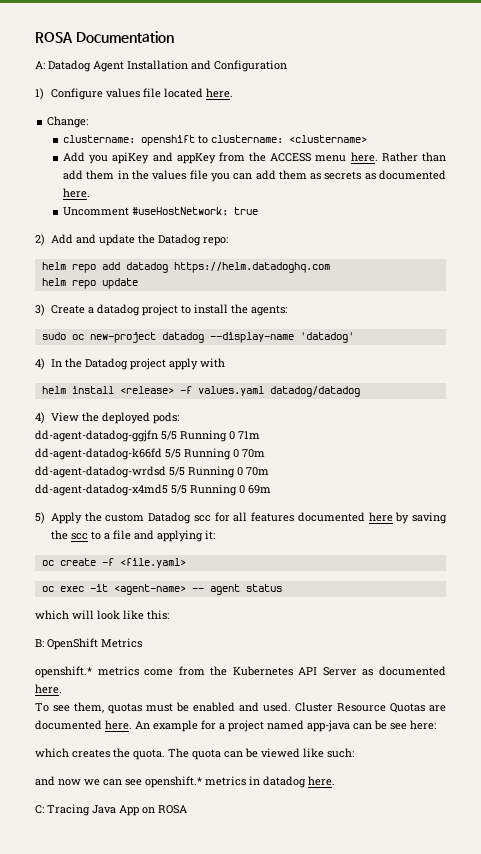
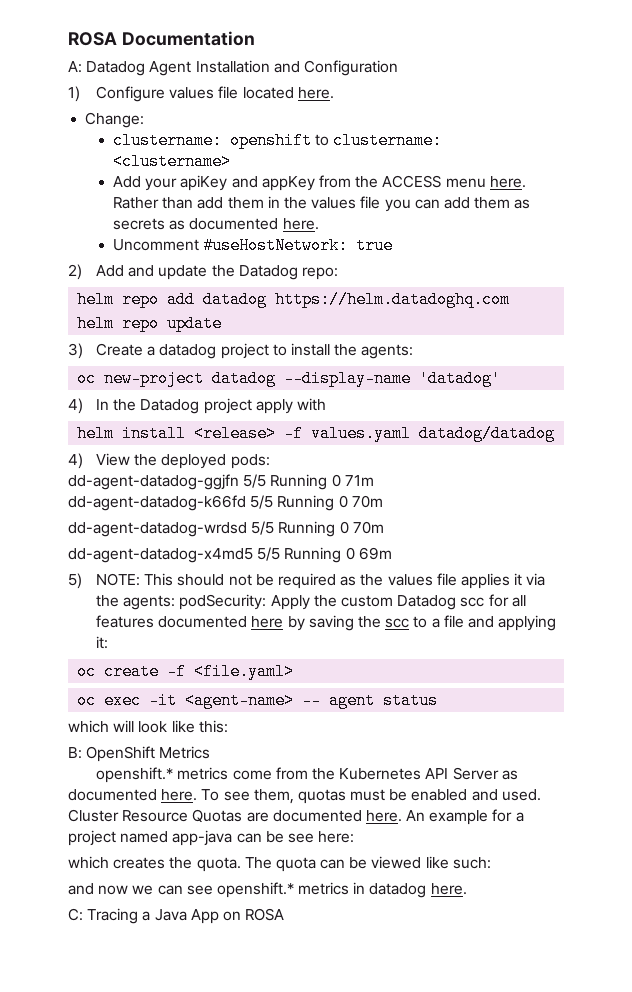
- Add you apiKey and appKey from the ACCESS menu here.
+ Add your apiKey and appKey from the ACCESS menu here.
- sudo oc new-project datadog --display-name 'datadog'
+ oc new-project datadog --display-name 'datadog'
- 5) Apply the custom Datadog scc for all features documented here by saving the scc to a file and applying it:
+ 5) NOTE: This should not be required as the values file applies it via the agents: podSecurity: Apply the custom Datadog scc for all features documented here by saving the scc to a file and applying it:
- openshift.* metrics come from the Kubernetes API Server as documented here.
- To see them, quotas must be enabled and used.
+ openshift.* metrics come from the Kubernetes API Server as documented here. To see them, quotas must be enabled and used.
- C: Tracing Java App on ROSA
+ C: Tracing a Java App on ROSA

